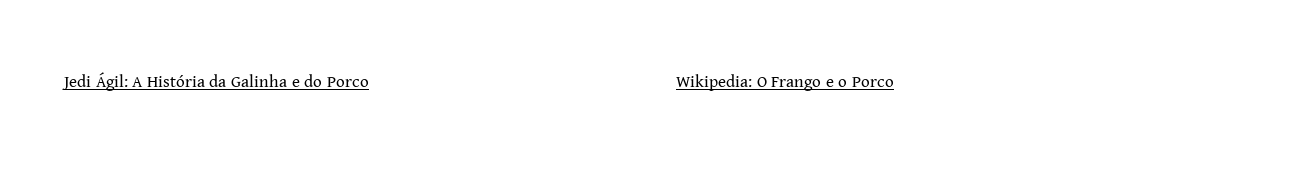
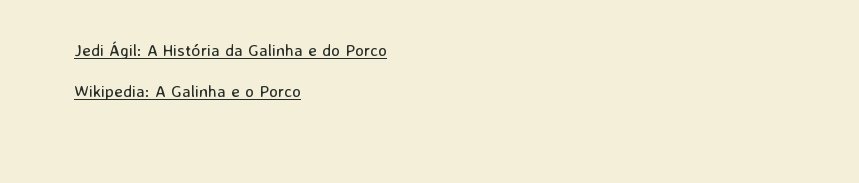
- Wikipedia: O Frango e o Porco
+ Wikipedia: A Galinha e o Porco

